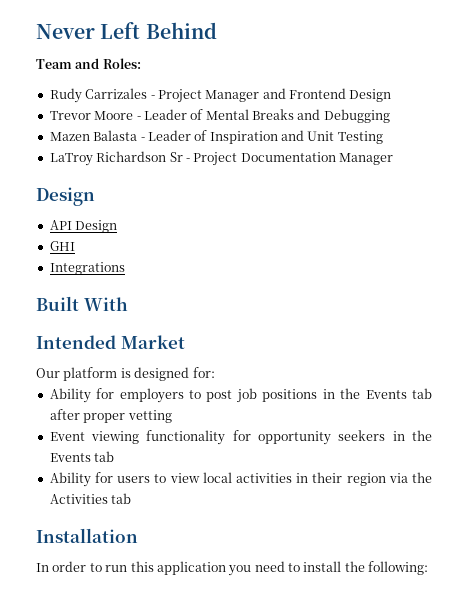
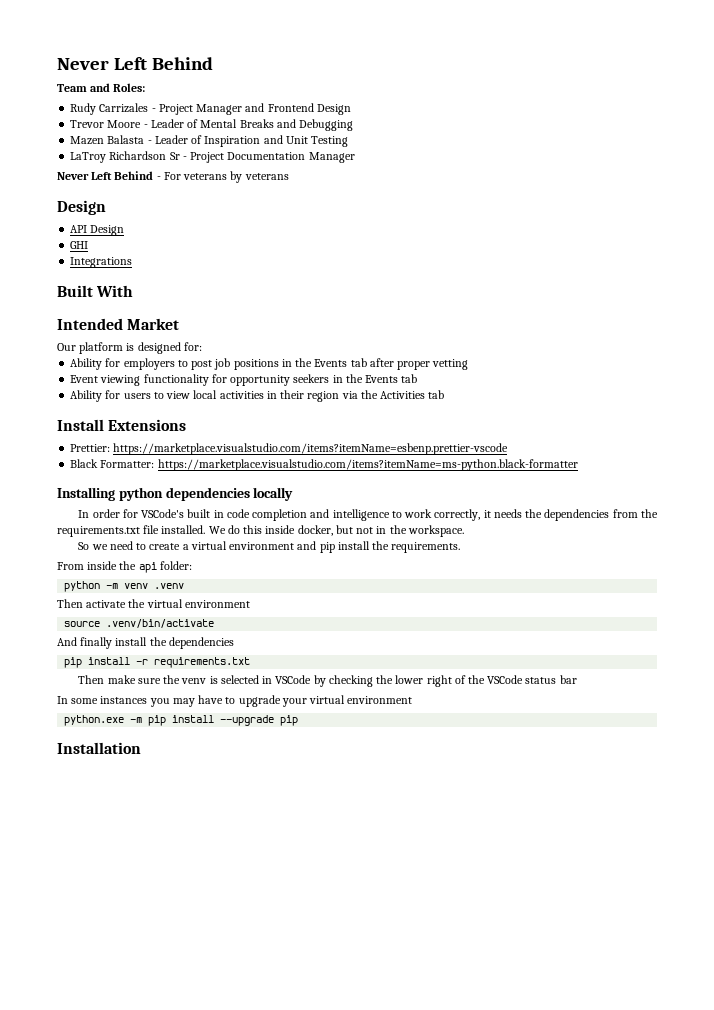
+ Never Left Behind - For veterans by veterans
+ Install Extensions
+ Prettier: https://marketplace.visualstudio.com/items?itemName=esbenp.prettier-vscode
+ Black Formatter: https://marketplace.visualstudio.com/items?itemName=ms-python.black-formatter
+ Installing python dependencies locally
+ In order for VSCode's built in code completion and intelligence to work correctly, it needs the dependencies from the requirements.txt file installed. We do this inside docker, but not in the workspace.
+ So we need to create a virtual environment and pip install the requirements.
+ From inside the api folder:
+ python -m venv .venv
+ Then activate the virtual environment
+ source .venv/bin/activate
+ And finally install the dependencies
+ pip install -r requirements.txt
+ Then make sure the venv is selected in VSCode by checking the lower right of the VSCode status bar
+ In some instances you may have to upgrade your virtual environment
+ python.exe -m pip install --upgrade pip
  Installation
- In order to run this application you need to install the following:

